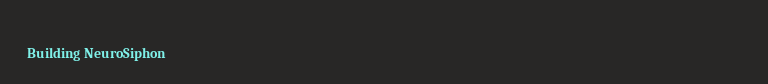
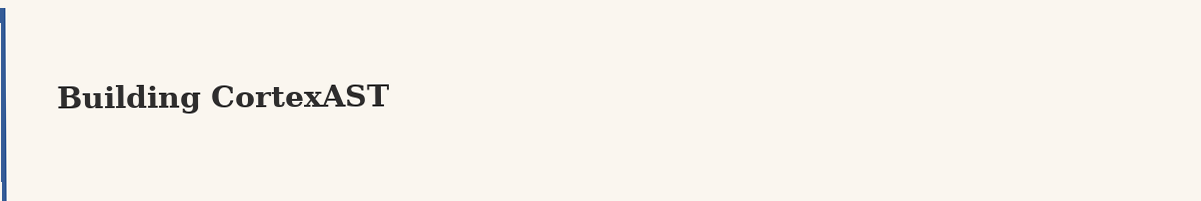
- Building NeuroSiphon
+ Building CortexAST

